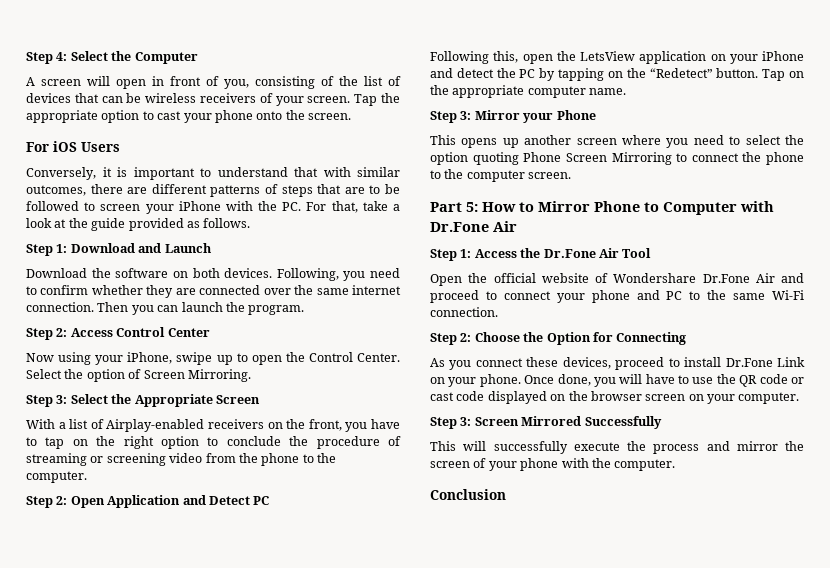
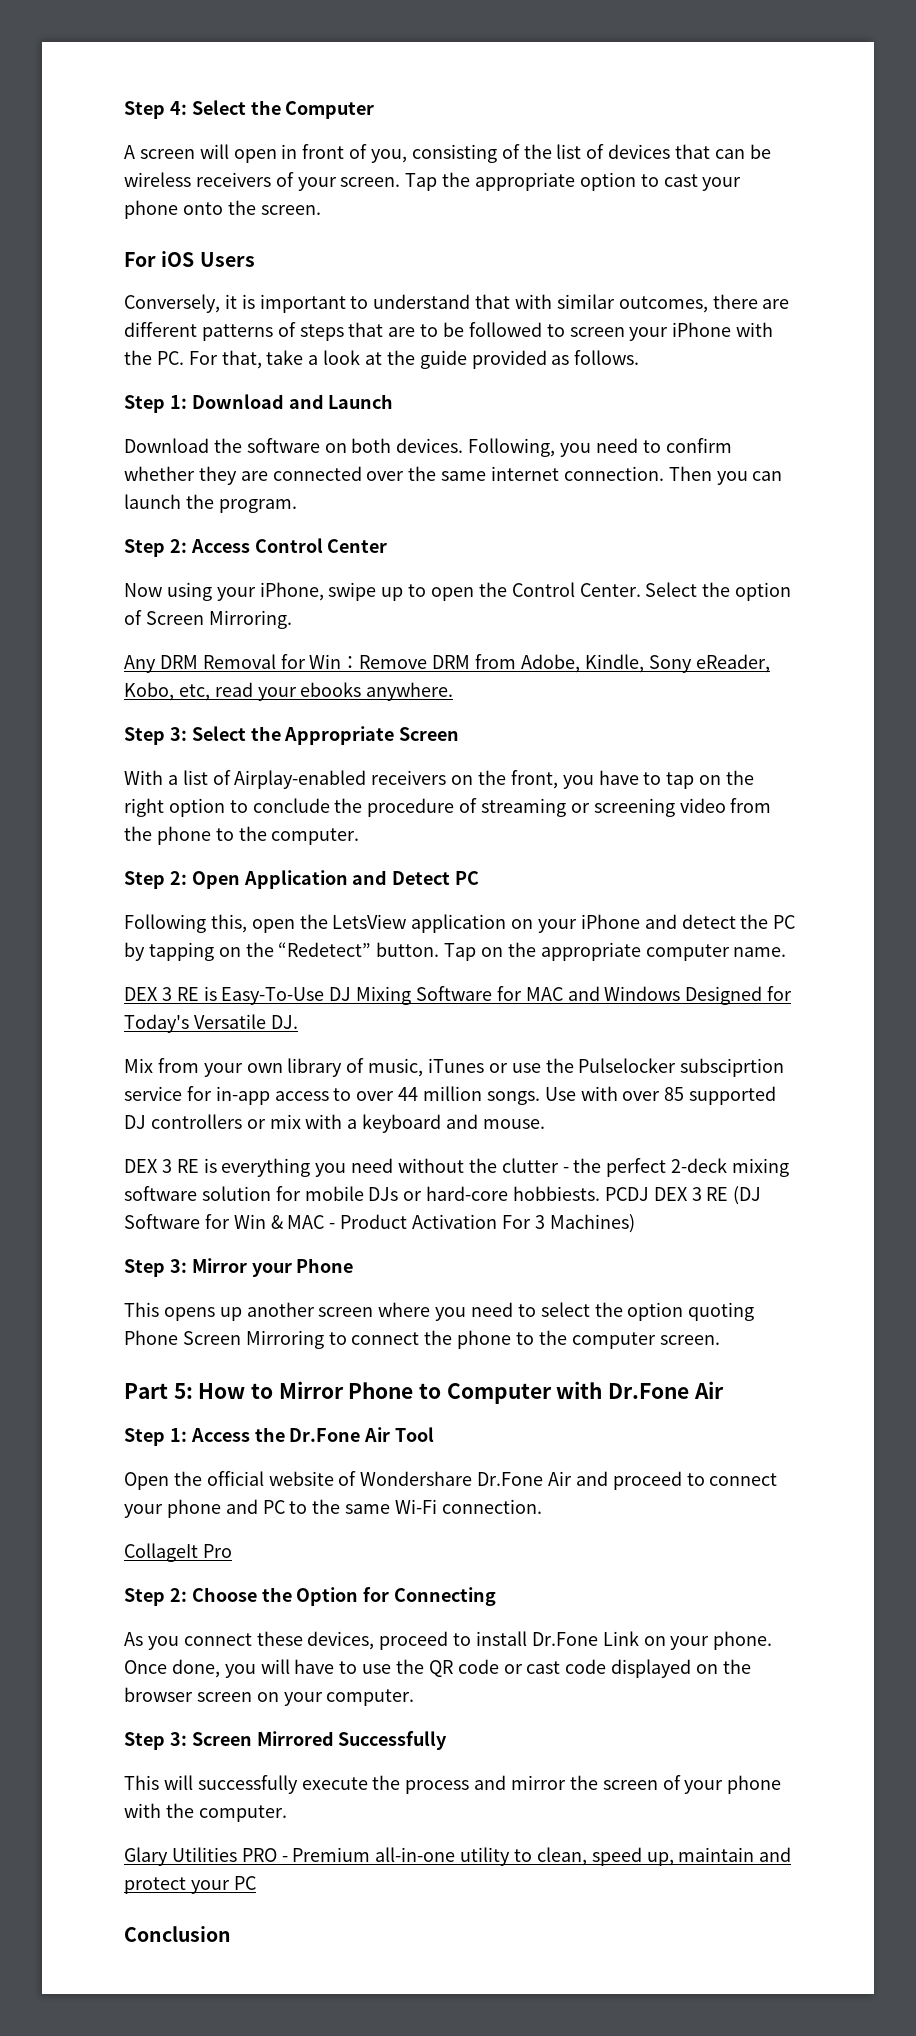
+ Any DRM Removal for Win：Remove DRM from Adobe, Kindle, Sony eReader, Kobo, etc, read your ebooks anywhere.
+ DEX 3 RE is Easy-To-Use DJ Mixing Software for MAC and Windows Designed for Today's Versatile DJ.
+ Mix from your own library of music, iTunes or use the Pulselocker subsciprtion service for in-app access to over 44 million songs. Use with over 85 supported DJ controllers or mix with a keyboard and mouse.
+ DEX 3 RE is everything you need without the clutter - the perfect 2-deck mixing software solution for mobile DJs or hard-core hobbiests. PCDJ DEX 3 RE (DJ Software for Win & MAC - Product Activation For 3 Machines)
+ CollageIt Pro
+ Glary Utilities PRO - Premium all-in-one utility to clean, speed up, maintain and protect your PC

